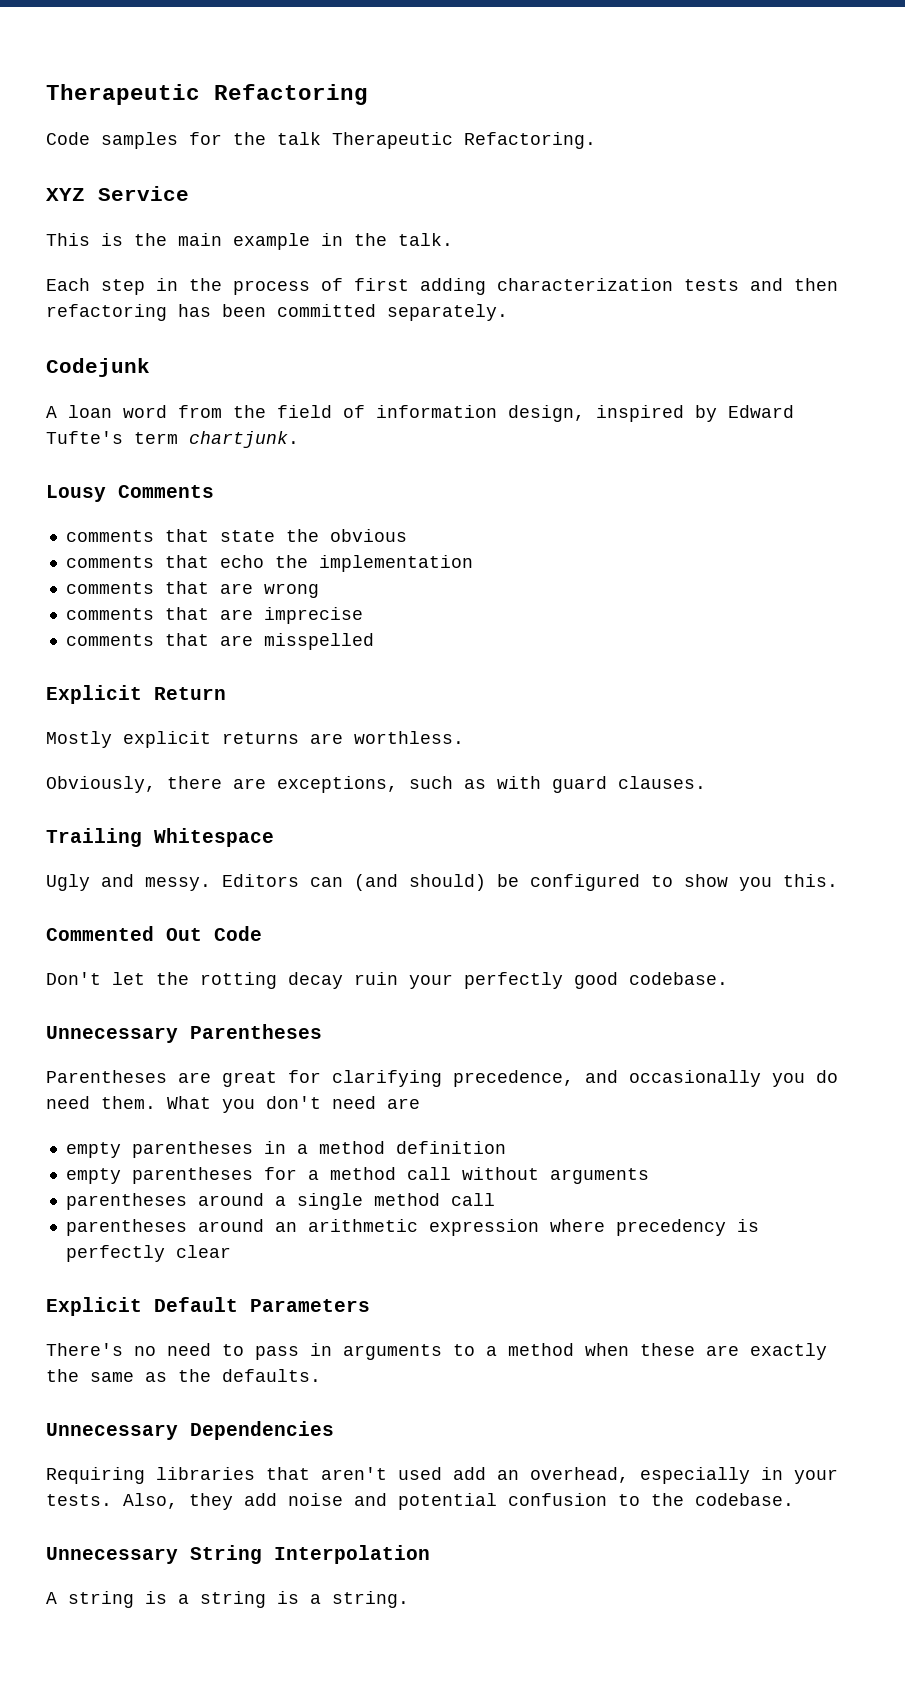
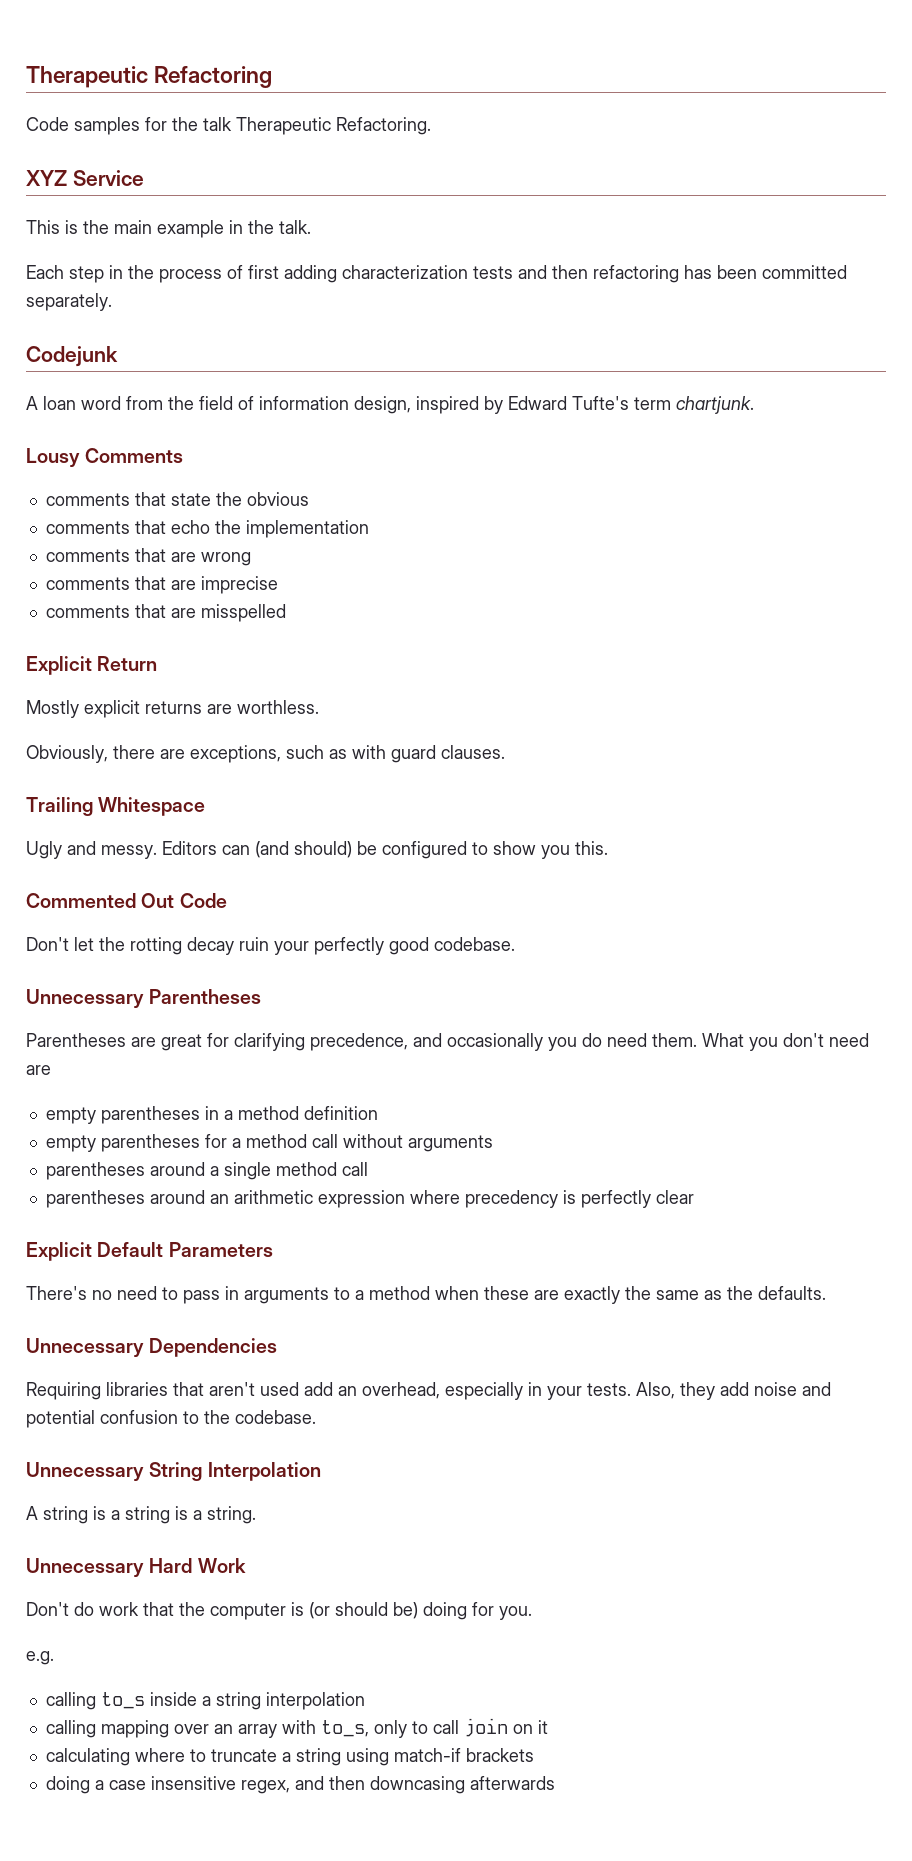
+ Unnecessary Hard Work
+ Don't do work that the computer is (or should be) doing for you.
+ e.g.
+ calling to_s inside a string interpolation
+ calling mapping over an array with to_s, only to call join on it
+ calculating where to truncate a string using match-if brackets
+ doing a case insensitive regex, and then downcasing afterwards

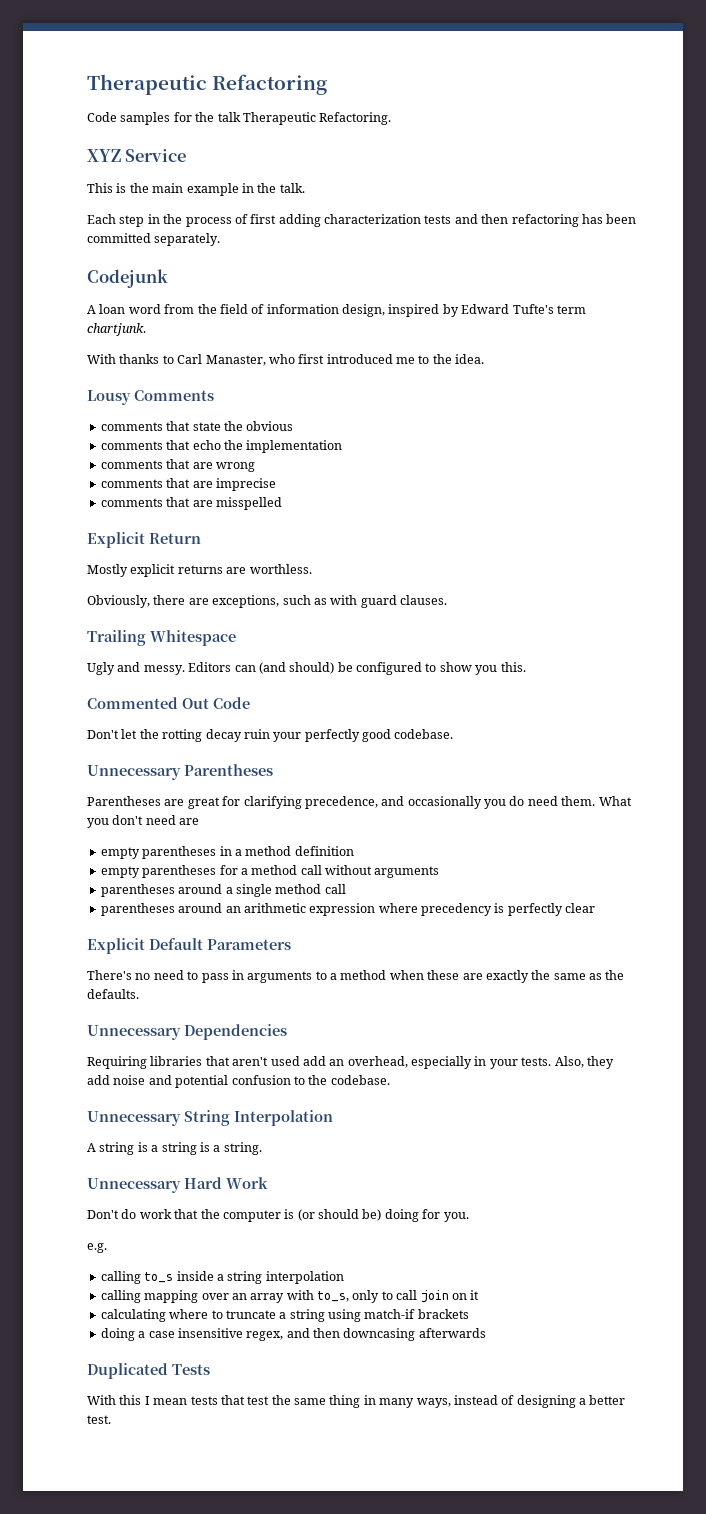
+ With thanks to Carl Manaster, who first introduced me to the idea.
+ Duplicated Tests
+ With this I mean tests that test the same thing in many ways, instead of designing a better test.

